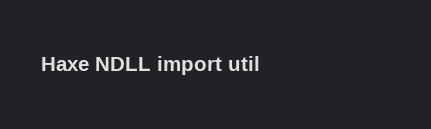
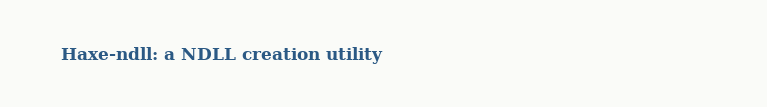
- Haxe NDLL import util
+ Haxe-ndll: a NDLL creation utility

